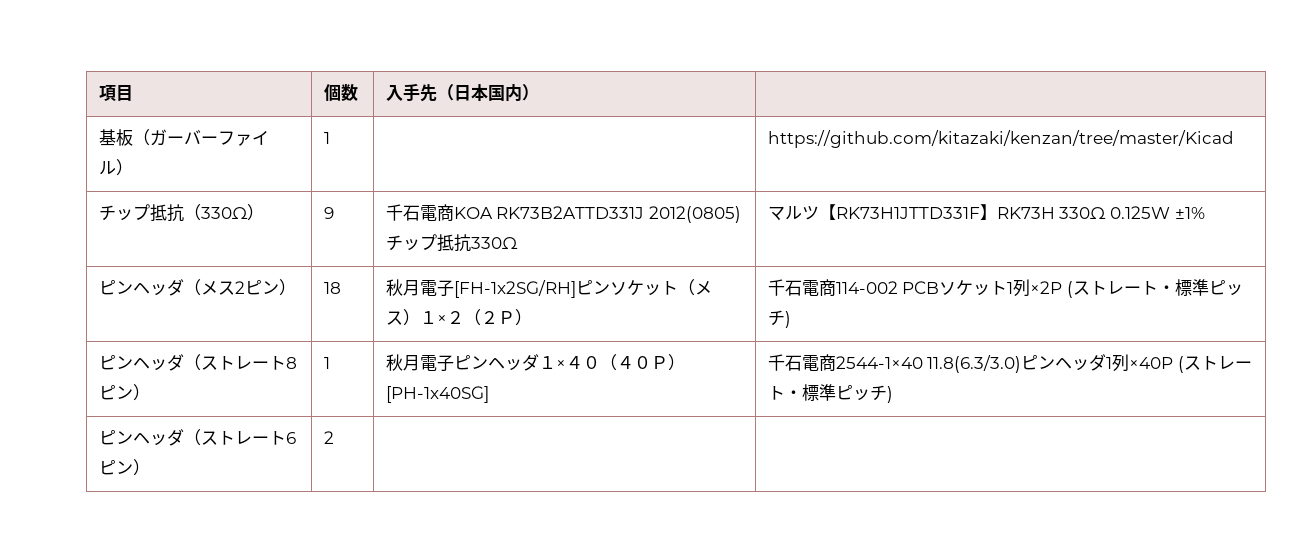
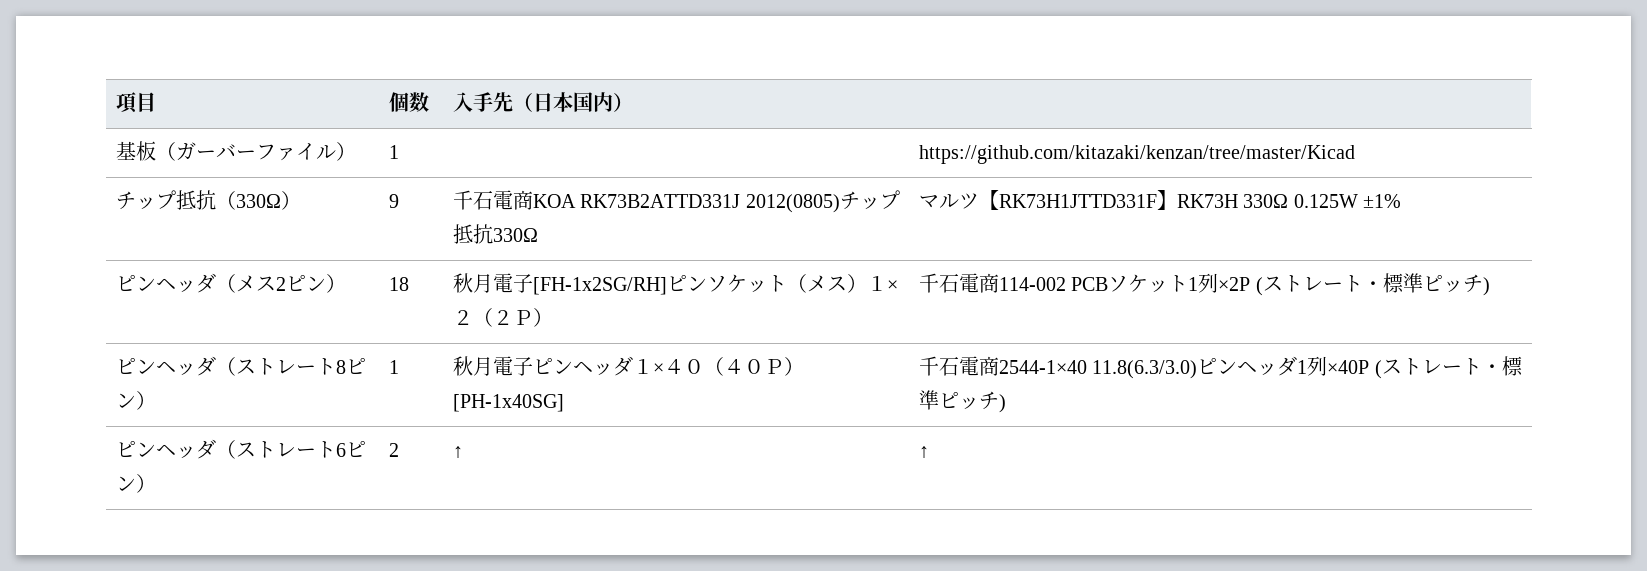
- ピンヘッダ（ストレート6ピン） | 2 | |
+ ピンヘッダ（ストレート6ピン） | 2 | ↑ | ↑

